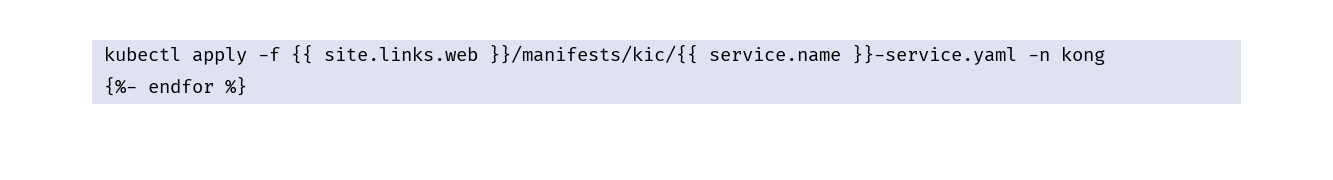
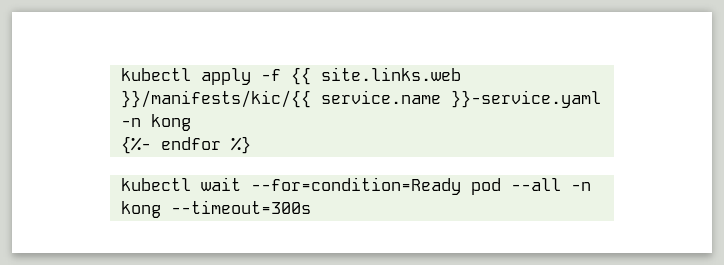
+ kubectl wait --for=condition=Ready pod --all -n kong --timeout=300s

